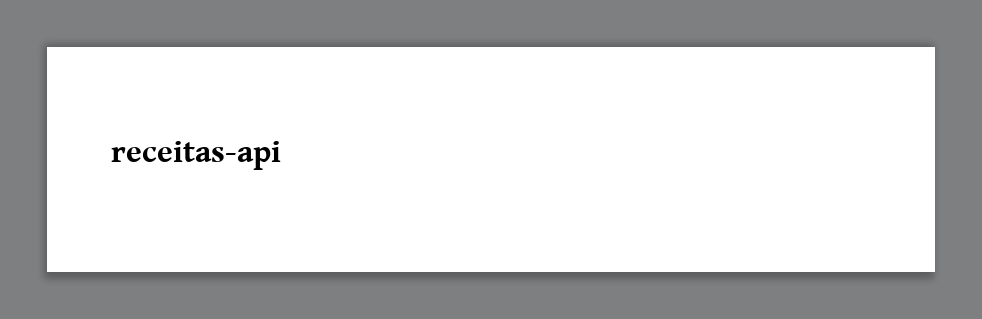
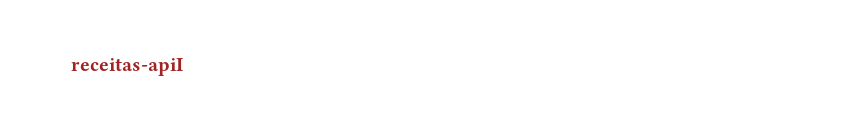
- receitas-api
+ receitas-apiI

